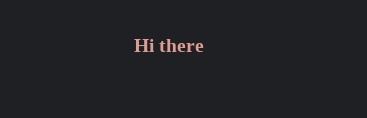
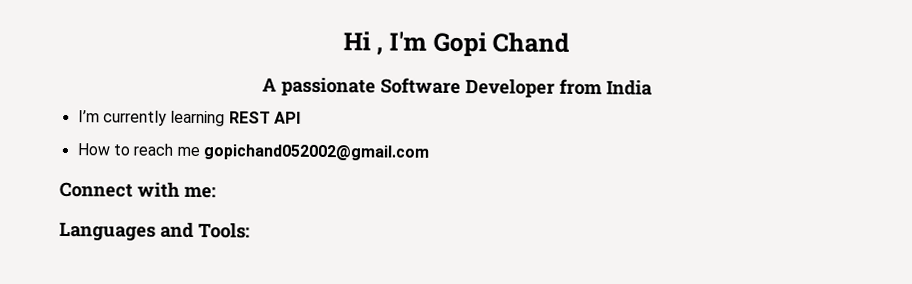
- Hi there
+ Hi , I'm Gopi Chand
+ A passionate Software Developer from India
+ I’m currently learning REST API
+ How to reach me gopichand052002@gmail.com
+ Connect with me:
+ Languages and Tools:

